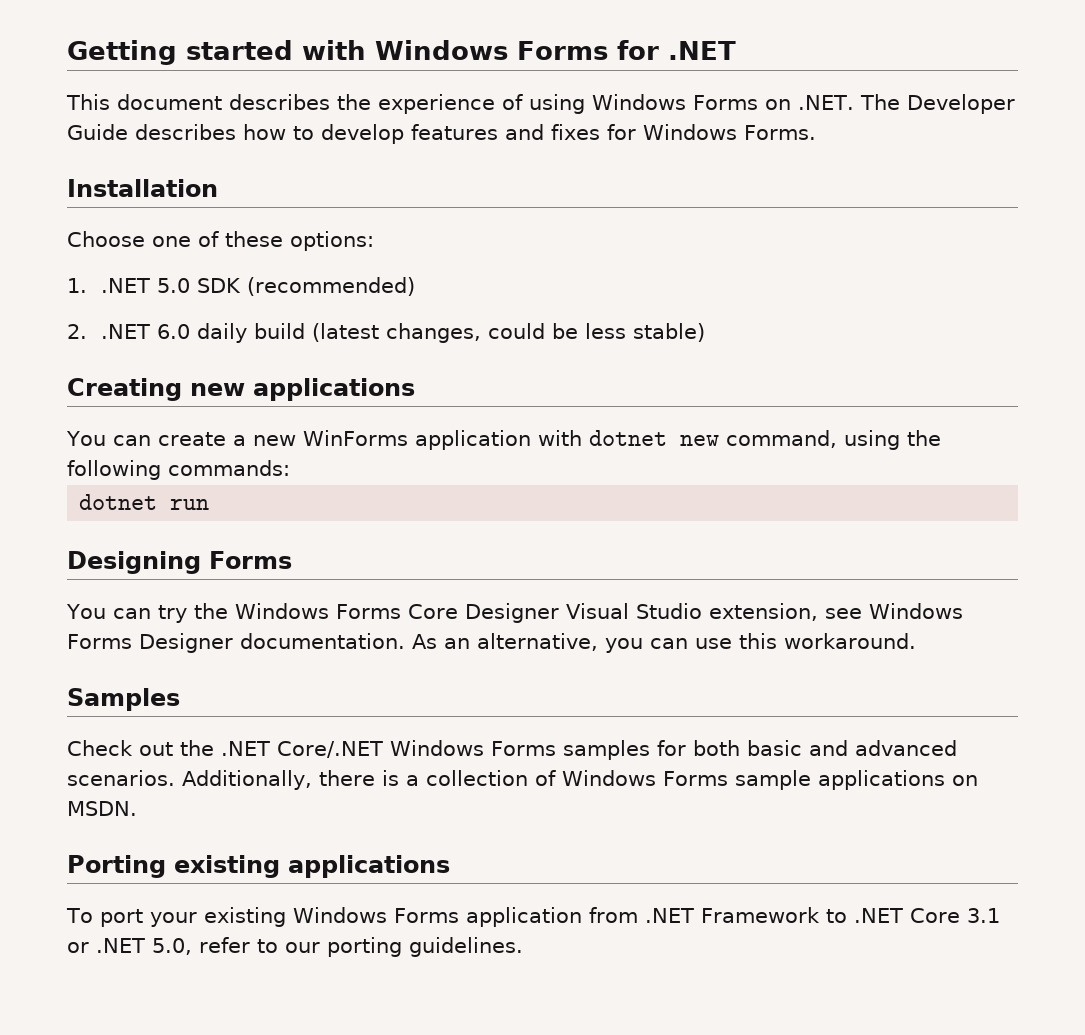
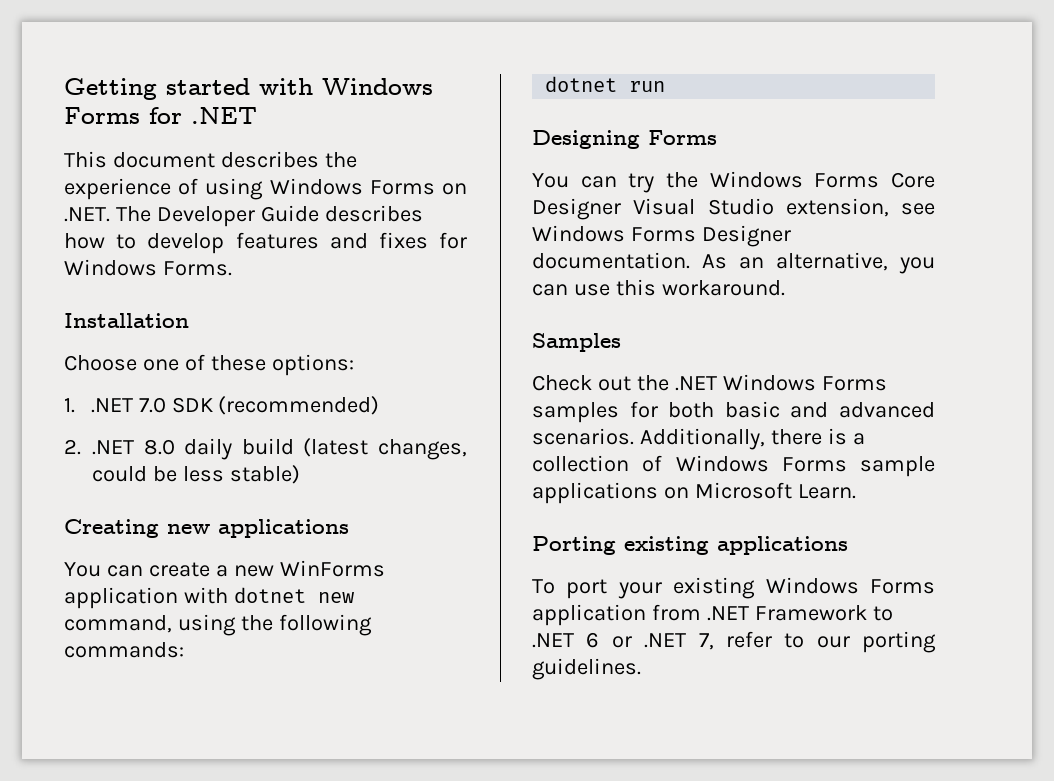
- 1. .NET 5.0 SDK (recommended)
+ 1. .NET 7.0 SDK (recommended)
- 2. .NET 6.0 daily build (latest changes, could be less stable)
+ 2. .NET 8.0 daily build (latest changes, could be less stable)
- Check out the .NET Core/.NET Windows Forms samples for both basic and advanced scenarios.
+ Check out the .NET Windows Forms samples for both basic and advanced scenarios.
- Additionally, there is a collection of Windows Forms sample applications on MSDN.
+ Additionally, there is a collection of Windows Forms sample applications on Microsoft Learn.
- To port your existing Windows Forms application from .NET Framework to .NET Core 3.1 or .NET 5.0, refer to our porting guidelines.
+ To port your existing Windows Forms application from .NET Framework to .NET 6 or .NET 7, refer to our porting guidelines.

